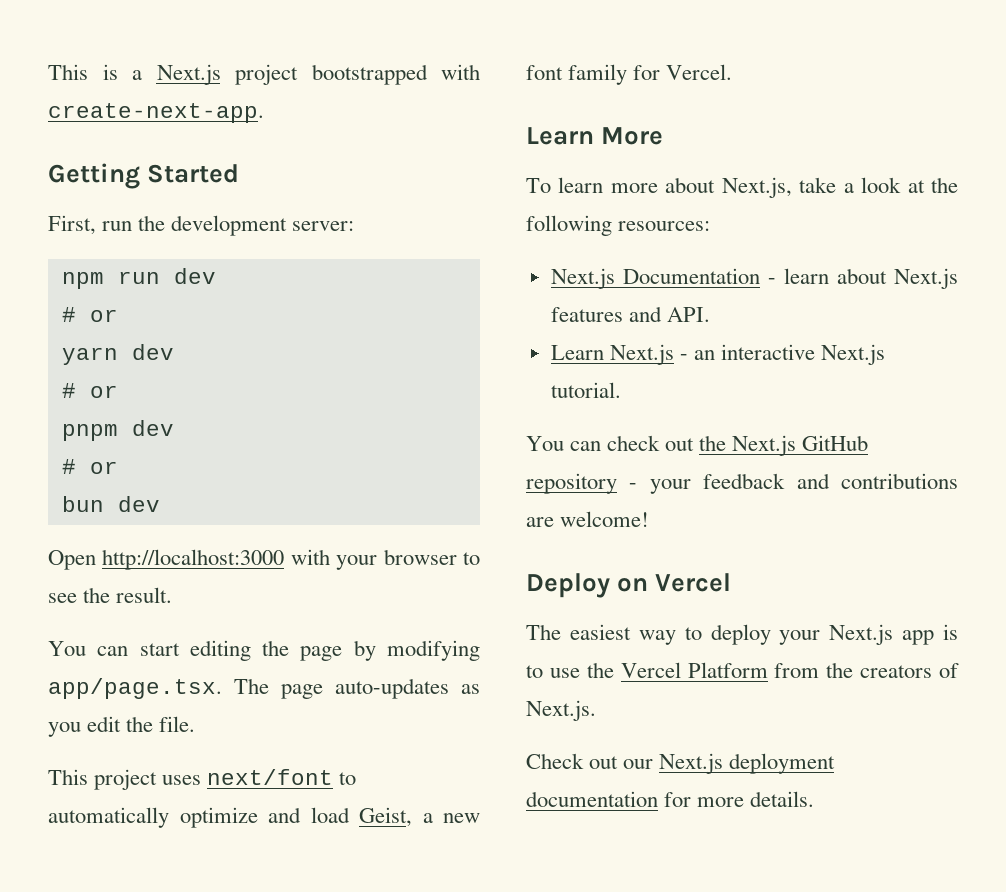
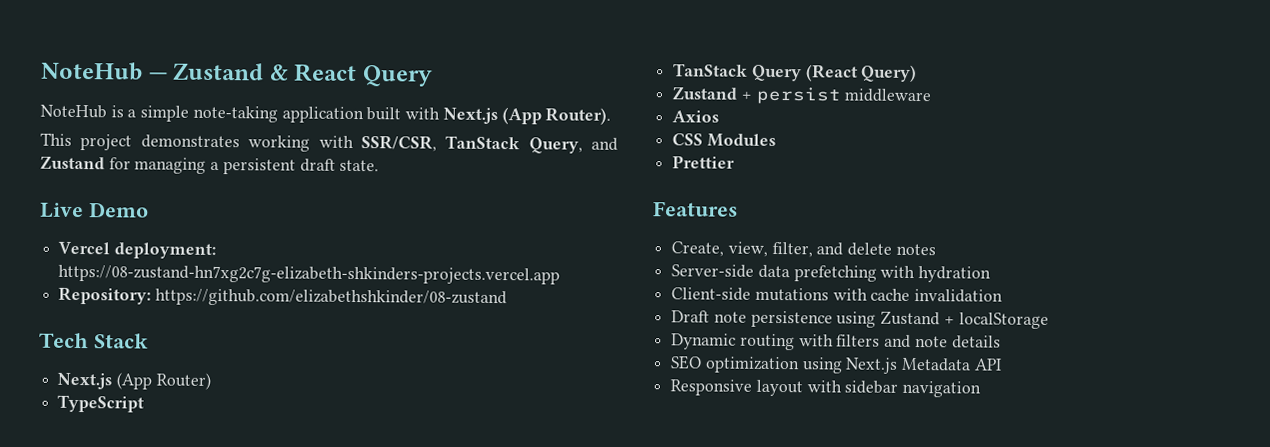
- This is a Next.js project bootstrapped with create-next-app.
- Getting Started
- First, run the development server:
- npm run dev
- # or
- yarn dev
- # or
- pnpm dev
- # or
- bun dev
- Open http://localhost:3000 with your browser to see the result.
- You can start editing the page by modifying app/page.tsx. The page auto-updates as you edit the file.
- This project uses next/font to automatically optimize and load Geist, a new font family for Vercel.
- Learn More
- To learn more about Next.js, take a look at the following resources:
- Next.js Documentation - learn about Next.js features and API.
- Learn Next.js - an interactive Next.js tutorial.
- You can check out the Next.js GitHub repository - your feedback and contributions are welcome!
- Deploy on Vercel
- The easiest way to deploy your Next.js app is to use the Vercel Platform from the creators of Next.js.
- Check out our Next.js deployment documentation for more details.
+ NoteHub — Zustand & React Query
+ NoteHub is a simple note-taking application built with Next.js (App Router).
+ This project demonstrates working with SSR/CSR, TanStack Query, and Zustand for managing a persistent draft state.
+ Live Demo
+ Vercel deployment: https://08-zustand-hn7xg2c7g-elizabeth-shkinders-projects.vercel.app
+ Repository: https://github.com/elizabethshkinder/08-zustand
+ Tech Stack
+ Next.js (App Router)
+ TypeScript
+ TanStack Query (React Query)
+ Zustand + persist middleware
+ Axios
+ CSS Modules
+ Prettier
+ Features
+ Create, view, filter, and delete notes
+ Server-side data prefetching with hydration
+ Client-side mutations with cache invalidation
+ Draft note persistence using Zustand + localStorage
+ Dynamic routing with filters and note details
+ SEO optimization using Next.js Metadata API
+ Responsive layout with sidebar navigation

